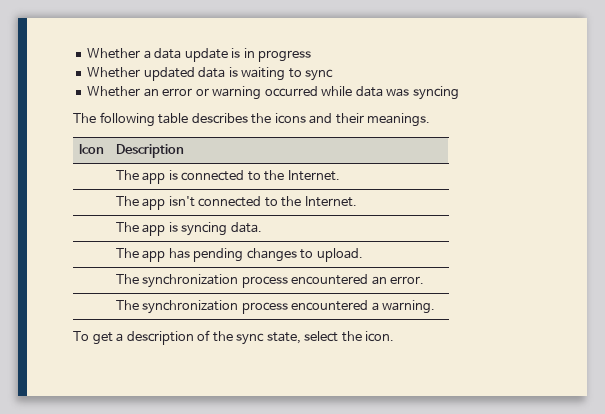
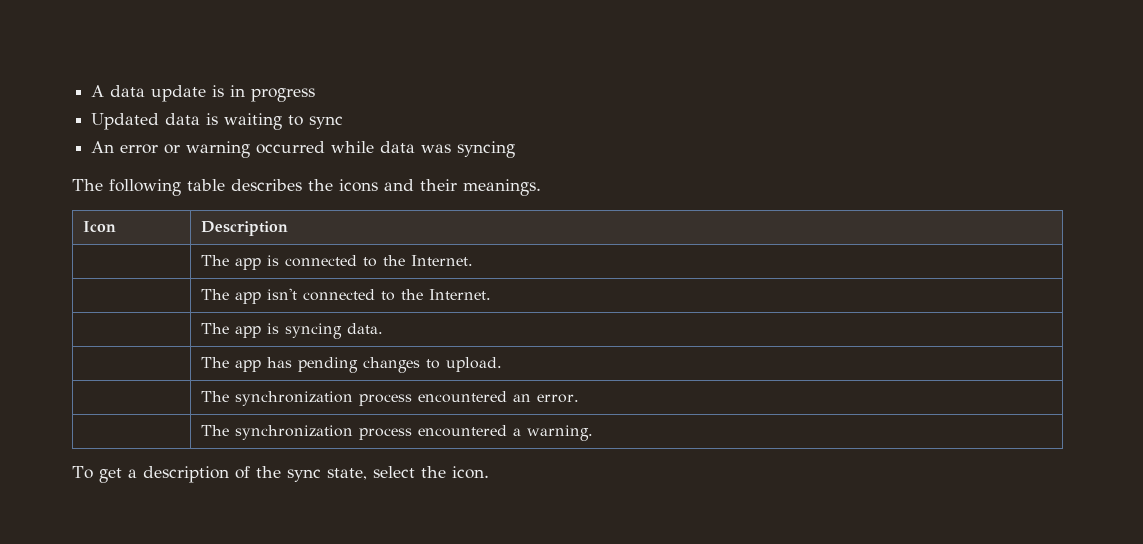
- Whether a data update is in progress
+ A data update is in progress
- Whether updated data is waiting to sync
+ Updated data is waiting to sync
- Whether an error or warning occurred while data was syncing
+ An error or warning occurred while data was syncing

